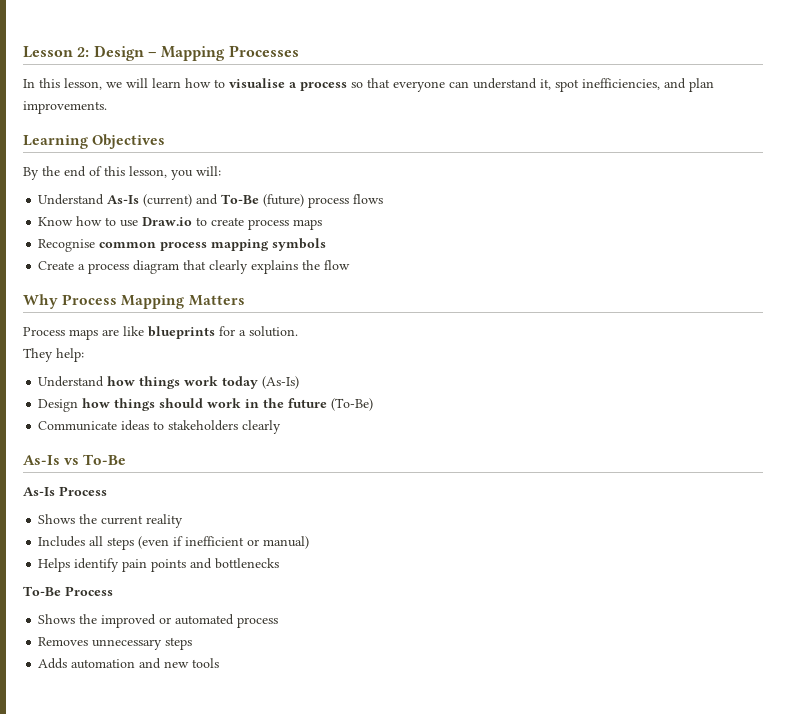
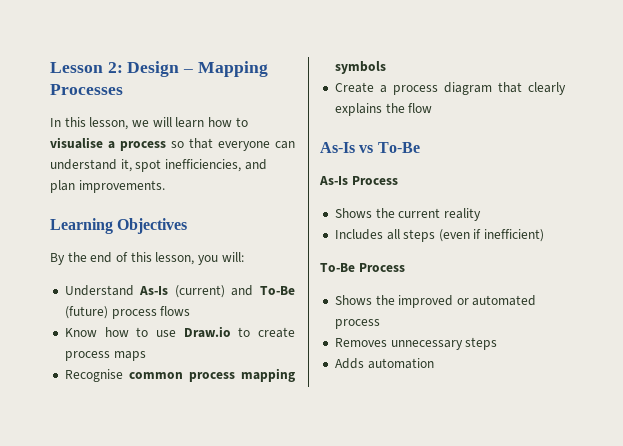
- Why Process Mapping Matters
- Process maps are like blueprints for a solution.
- They help:
- Understand how things work today (As-Is)
- Design how things should work in the future (To-Be)
- Communicate ideas to stakeholders clearly
- Includes all steps (even if inefficient or manual)
- Helps identify pain points and bottlenecks
+ Includes all steps (even if inefficient)
- Adds automation and new tools
+ Adds automation

